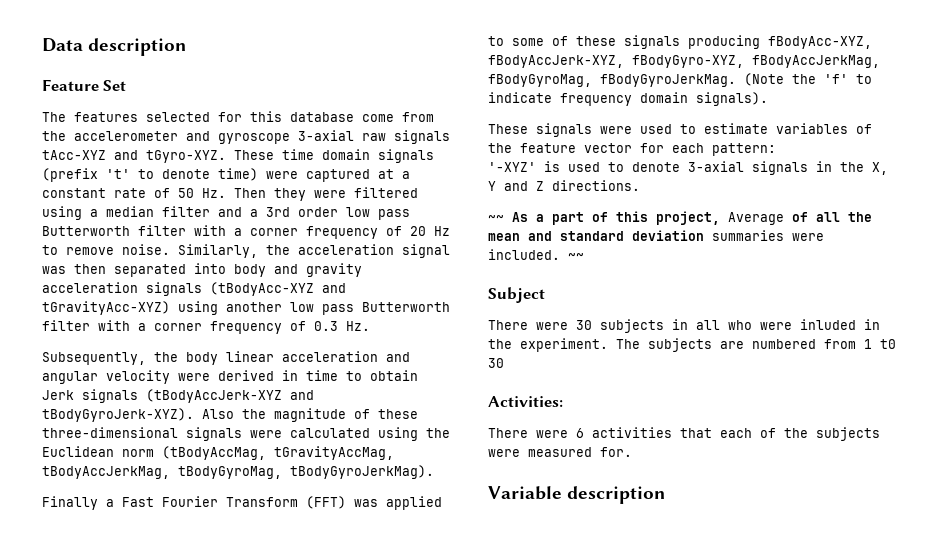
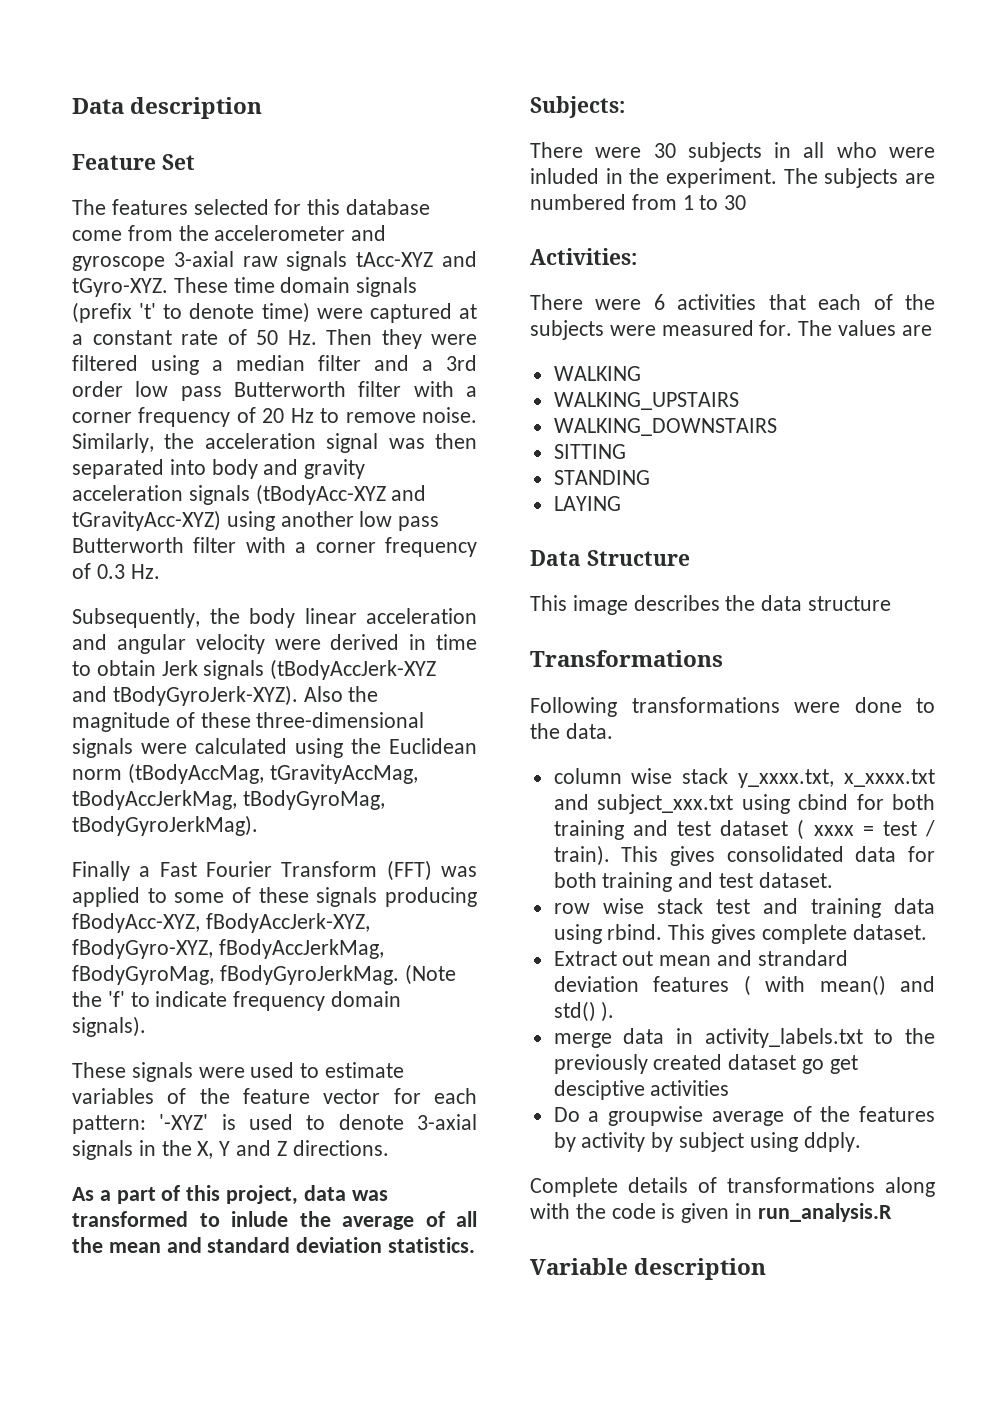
- These signals were used to estimate variables of the feature vector for each pattern:
- '-XYZ' is used to denote 3-axial signals in the X, Y and Z directions.
+ These signals were used to estimate variables of the feature vector for each pattern: '-XYZ' is used to denote 3-axial signals in the X, Y and Z directions.
- ~~ As a part of this project, Average of all the mean and standard deviation summaries were included. ~~
- Subject
+ As a part of this project, data was transformed to inlude the average of all the mean and standard deviation statistics.
+ Subjects:
- The subjects are numbered from 1 t0 30
+ The subjects are numbered from 1 to 30
+ The values are
+ WALKING
+ WALKING_UPSTAIRS
+ WALKING_DOWNSTAIRS
+ SITTING
+ STANDING
+ LAYING
+ Data Structure
+ This image describes the data structure
+ Transformations
+ Following transformations were done to the data.
+ column wise stack y_xxxx.txt, x_xxxx.txt and subject_xxx.txt using cbind for both training and test dataset ( xxxx = test / train). This gives consolidated data for both training and test dataset.
+ row wise stack test and training data using rbind. This gives complete dataset.
+ Extract out mean and strandard deviation features ( with mean() and std() ).
+ merge data in activity_labels.txt to the previously created dataset go get desciptive activities
+ Do a groupwise average of the features by activity by subject using ddply.
+ Complete details of transformations along with the code is given in run_analysis.R

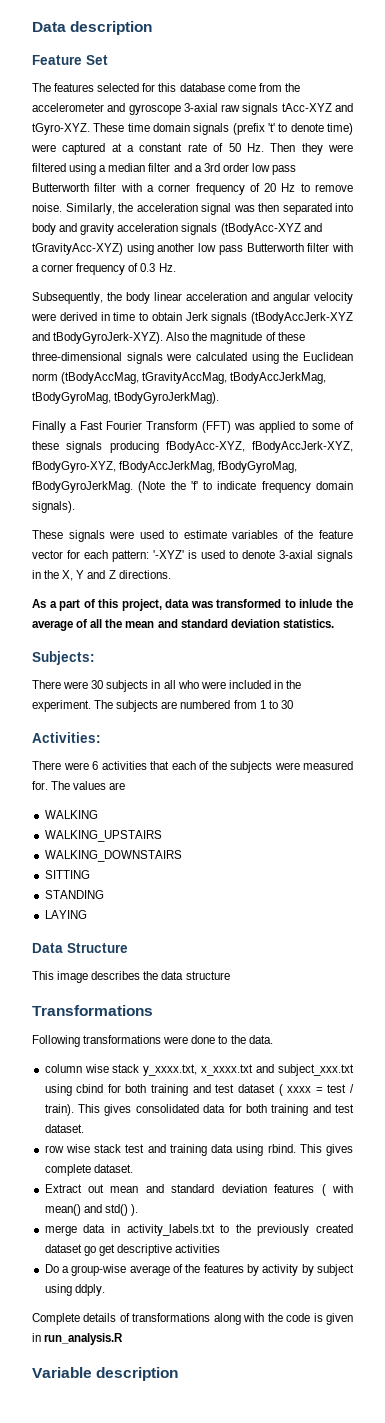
- There were 30 subjects in all who were inluded in the experiment.
+ There were 30 subjects in all who were included in the experiment.
- Extract out mean and strandard deviation features ( with mean() and std() ).
+ Extract out mean and standard deviation features ( with mean() and std() ).
- merge data in activity_labels.txt to the previously created dataset go get desciptive activities
+ merge data in activity_labels.txt to the previously created dataset go get descriptive activities
- Do a groupwise average of the features by activity by subject using ddply.
+ Do a group-wise average of the features by activity by subject using ddply.

